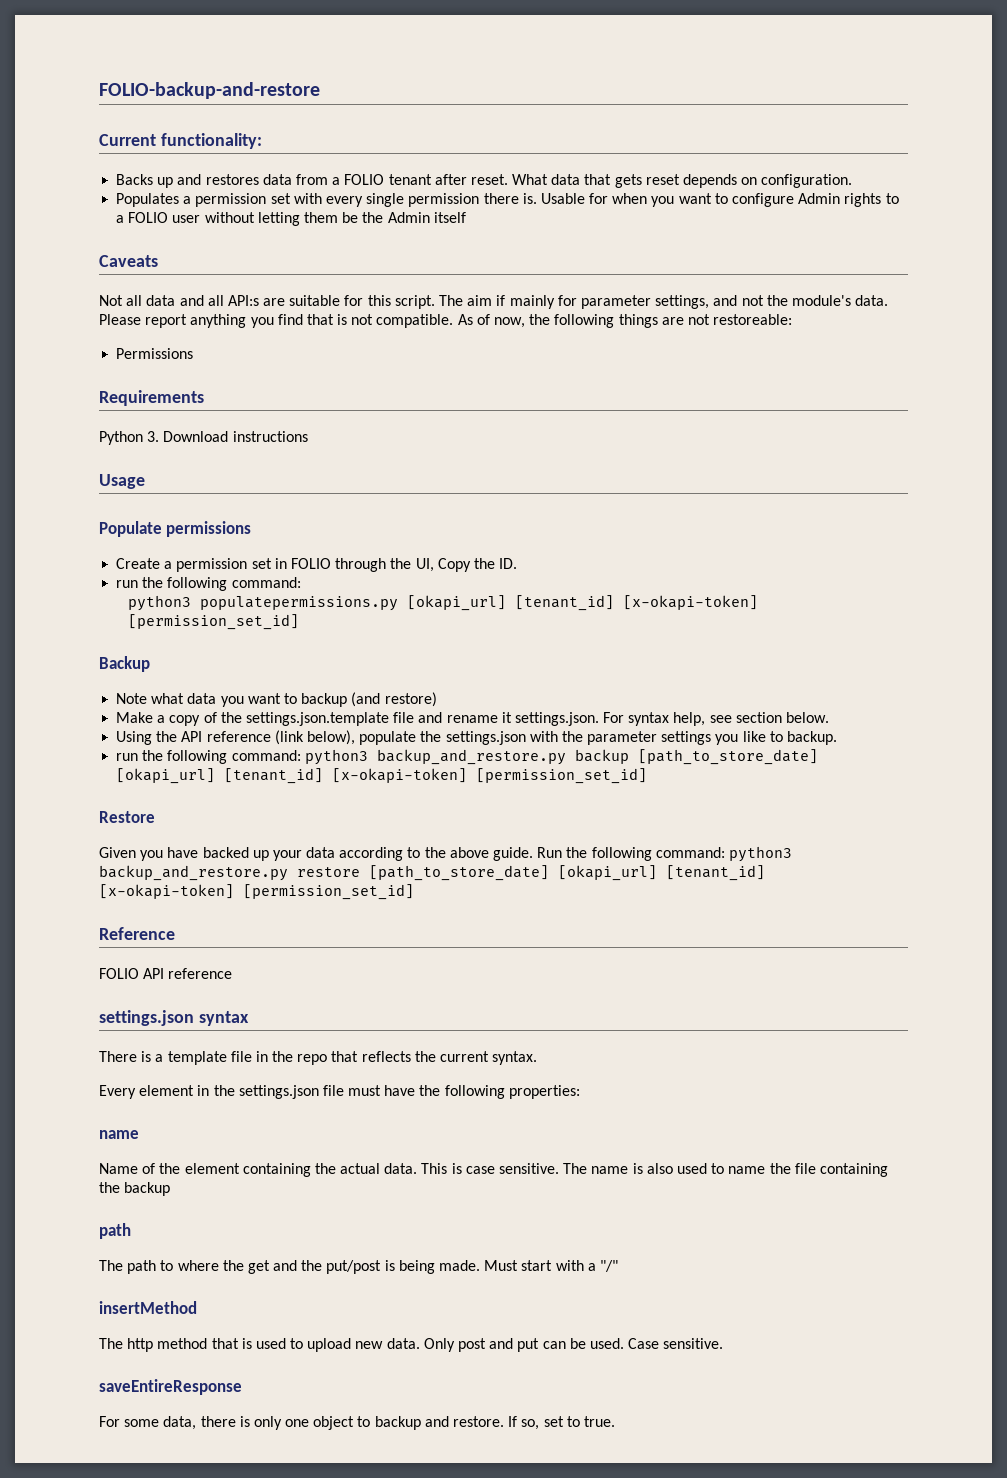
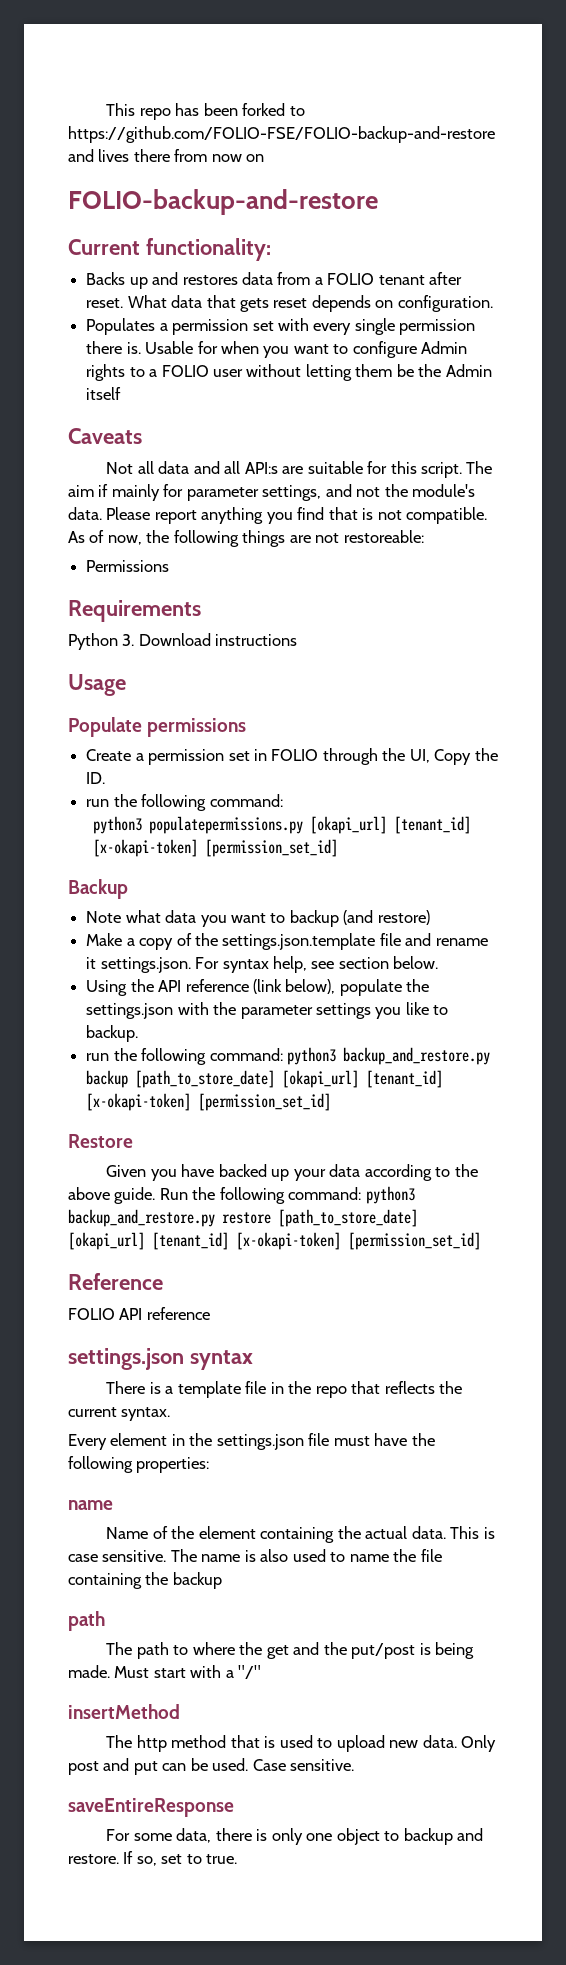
+ This repo has been forked to https://github.com/FOLIO-FSE/FOLIO-backup-and-restore and lives there from now on

